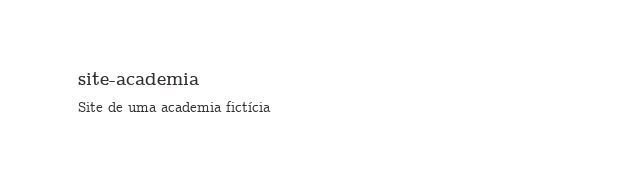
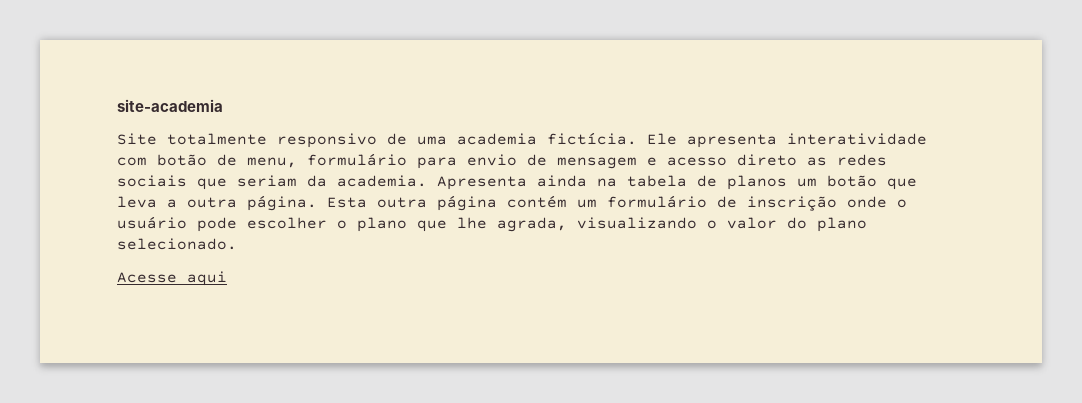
- Site de uma academia fictícia
+ Site totalmente responsivo de uma academia fictícia. Ele apresenta interatividade com botão de menu, formulário para envio de mensagem e acesso direto as redes sociais que seriam da academia. Apresenta ainda na tabela de planos um botão que leva a outra página. Esta outra página contém um formulário de inscrição onde o usuário pode escolher o plano que lhe agrada, visualizando o valor do plano selecionado.
+ Acesse aqui

